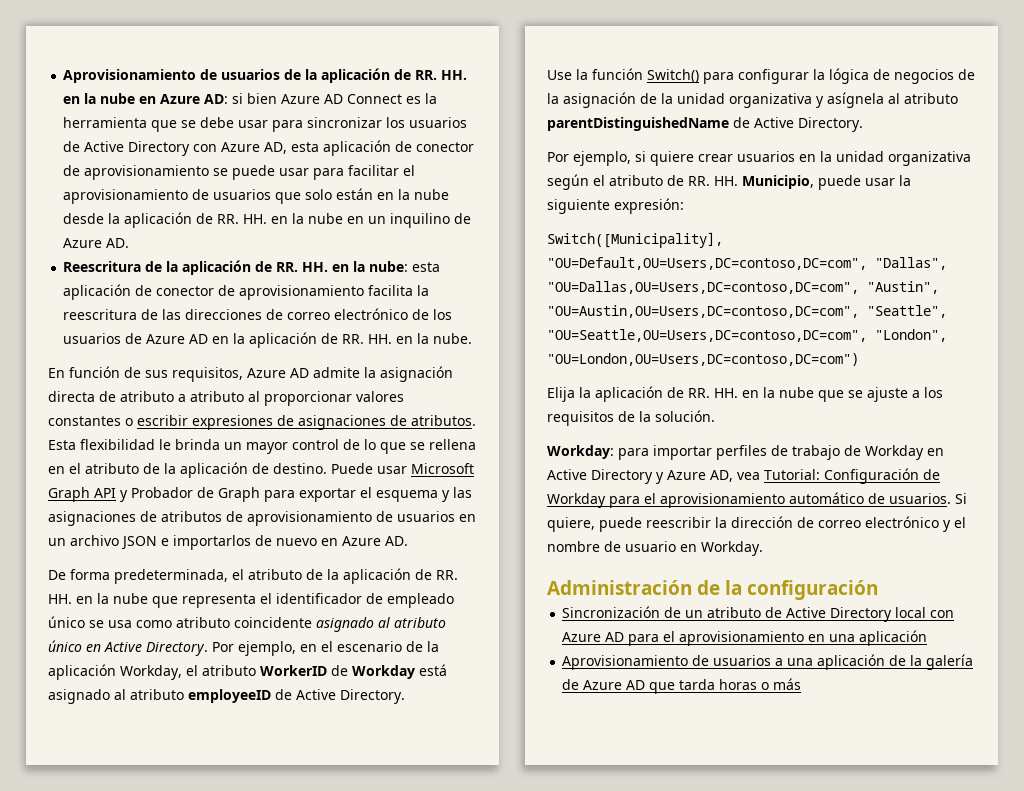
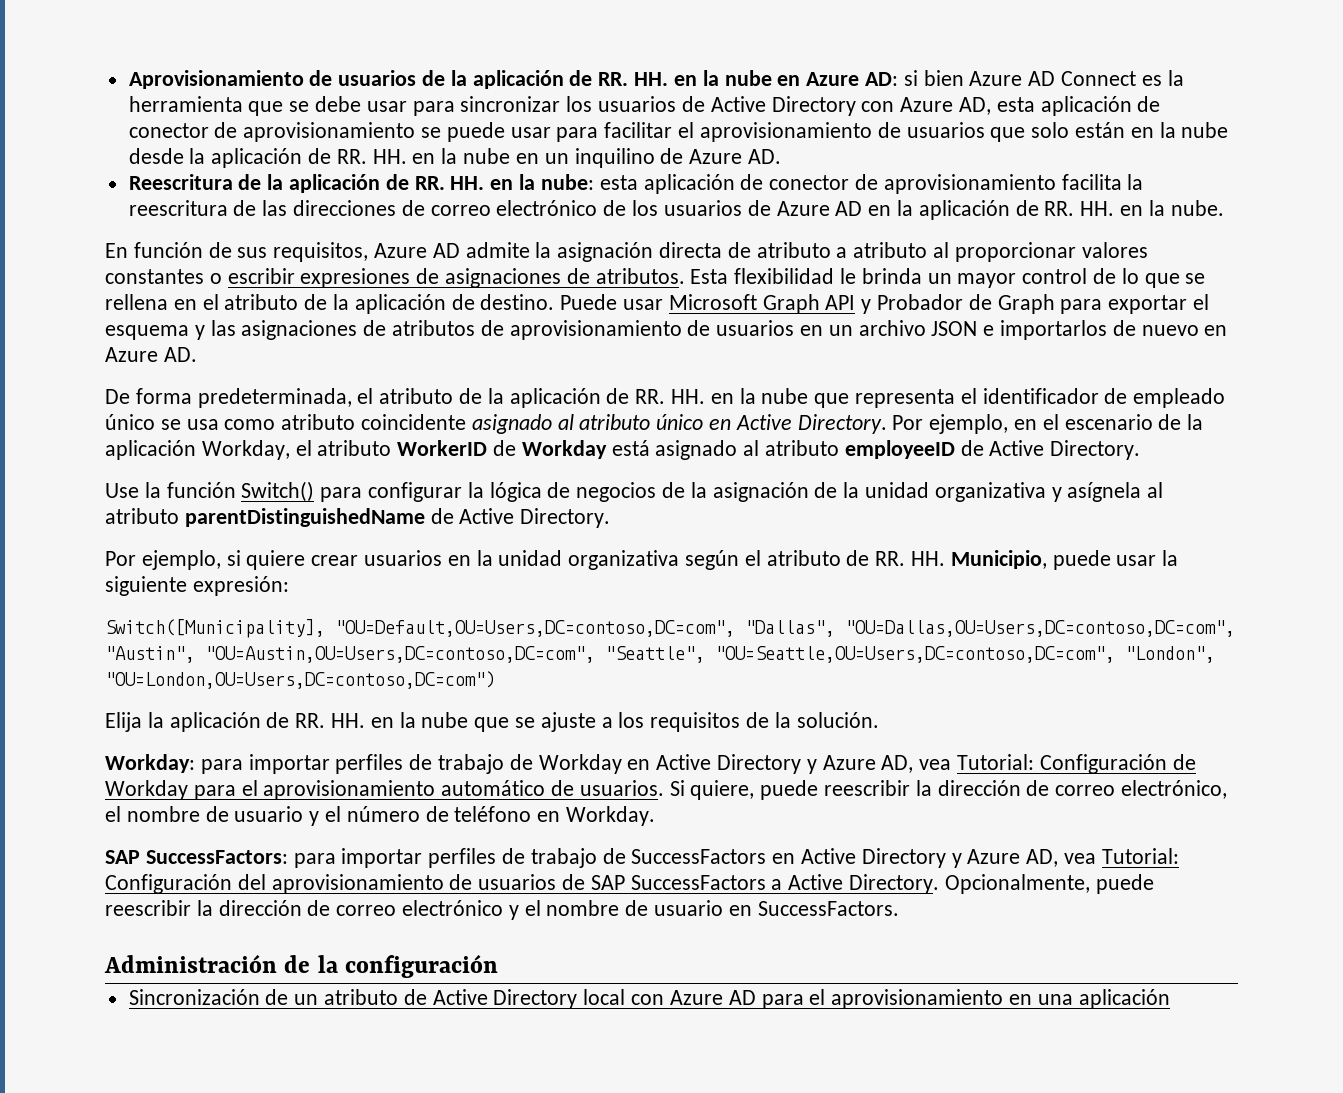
- Si quiere, puede reescribir la dirección de correo electrónico y el nombre de usuario en Workday.
+ Si quiere, puede reescribir la dirección de correo electrónico, el nombre de usuario y el número de teléfono en Workday.
+ SAP SuccessFactors: para importar perfiles de trabajo de SuccessFactors en Active Directory y Azure AD, vea Tutorial: Configuración del aprovisionamiento de usuarios de SAP SuccessFactors a Active Directory. Opcionalmente, puede reescribir la dirección de correo electrónico y el nombre de usuario en SuccessFactors.
- Aprovisionamiento de usuarios a una aplicación de la galería de Azure AD que tarda horas o más

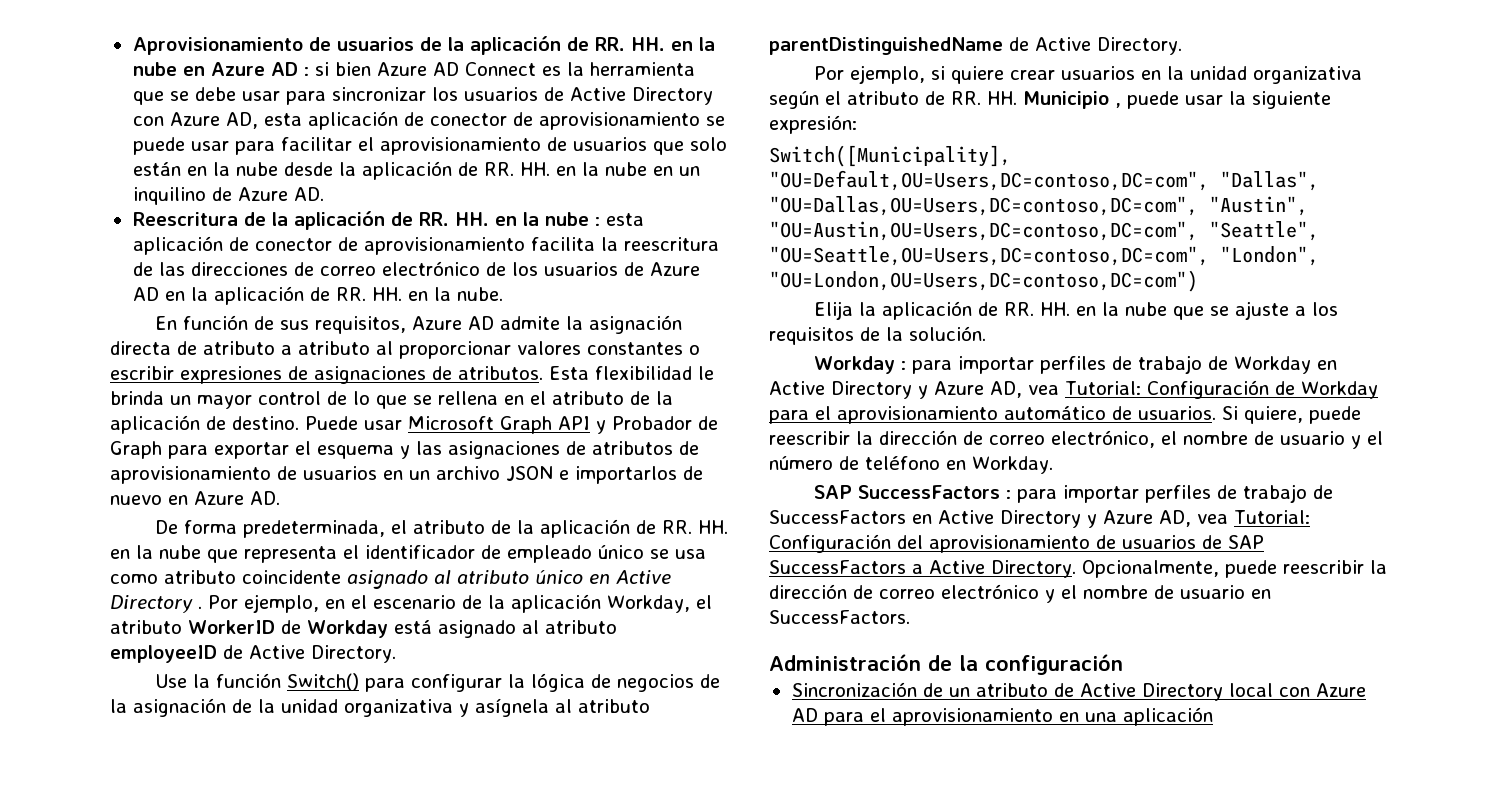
- Aprovisionamiento de usuarios de la aplicación de RR. HH. en la nube en Azure AD:
+ Aprovisionamiento de usuarios de la aplicación de RR. HH. en la nube en Azure AD :
- Reescritura de la aplicación de RR. HH. en la nube: esta aplicación de conector de aprovisionamiento facilita la reescritura de las direcciones de correo electrónico de los usuarios de Azure AD en la aplicación de RR. HH. en la nube.
+ Reescritura de la aplicación de RR. HH. en la nube : esta aplicación de conector de aprovisionamiento facilita la reescritura de las direcciones de correo electrónico de los usuarios de Azure AD en la aplicación de RR. HH. en la nube.
- De forma predeterminada, el atributo de la aplicación de RR. HH. en la nube que representa el identificador de empleado único se usa como atributo coincidente asignado al atributo único en Active Directory.
+ De forma predeterminada, el atributo de la aplicación de RR. HH. en la nube que representa el identificador de empleado único se usa como atributo coincidente asignado al atributo único en Active Directory .
- Por ejemplo, si quiere crear usuarios en la unidad organizativa según el atributo de RR. HH. Municipio, puede usar la siguiente expresión:
+ Por ejemplo, si quiere crear usuarios en la unidad organizativa según el atributo de RR. HH. Municipio , puede usar la siguiente expresión:
- Workday: para importar perfiles de trabajo de Workday en Active Directory y Azure AD, vea Tutorial: Configuración de Workday para el aprovisionamiento automático de usuarios.
+ Workday : para importar perfiles de trabajo de Workday en Active Directory y Azure AD, vea Tutorial: Configuración de Workday para el aprovisionamiento automático de usuarios.
- SAP SuccessFactors: para importar perfiles de trabajo de SuccessFactors en Active Directory y Azure AD, vea Tutorial: Configuración del aprovisionamiento de usuarios de SAP SuccessFactors a Active Directory.
+ SAP SuccessFactors : para importar perfiles de trabajo de SuccessFactors en Active Directory y Azure AD, vea Tutorial: Configuración del aprovisionamiento de usuarios de SAP SuccessFactors a Active Directory.

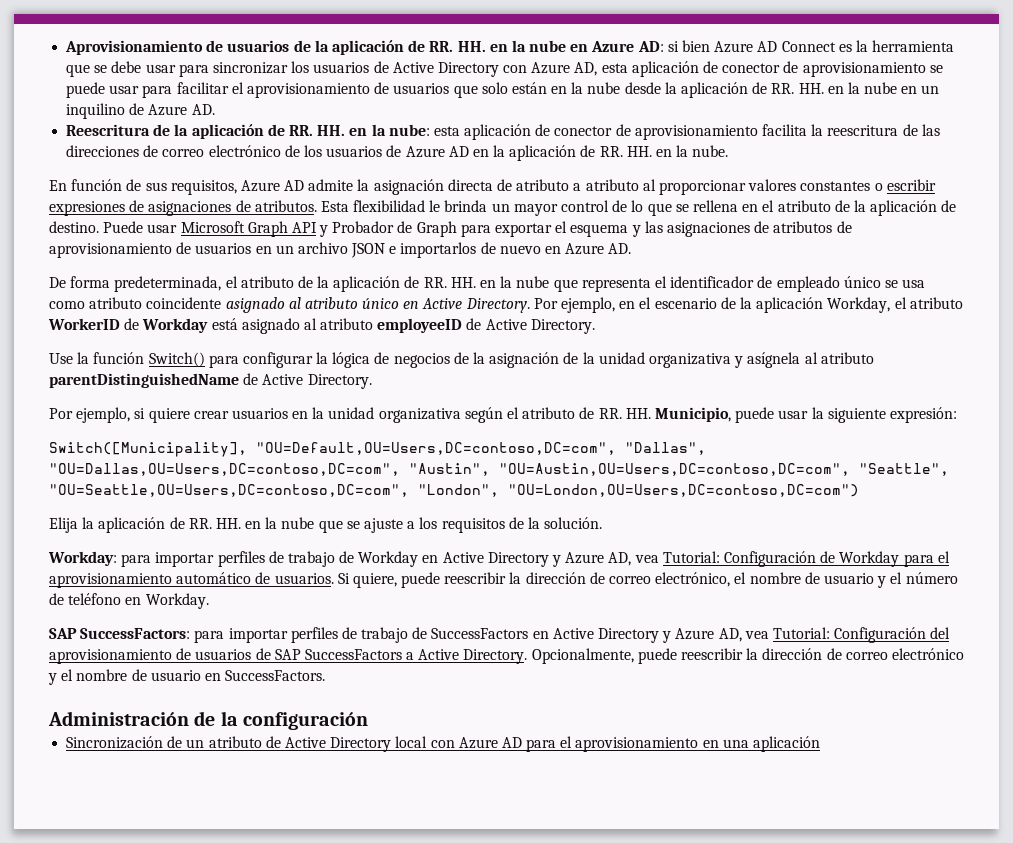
- Aprovisionamiento de usuarios de la aplicación de RR. HH. en la nube en Azure AD :
+ Aprovisionamiento de usuarios de la aplicación de RR. HH. en la nube en Azure AD:
- Reescritura de la aplicación de RR. HH. en la nube : esta aplicación de conector de aprovisionamiento facilita la reescritura de las direcciones de correo electrónico de los usuarios de Azure AD en la aplicación de RR. HH. en la nube.
+ Reescritura de la aplicación de RR. HH. en la nube: esta aplicación de conector de aprovisionamiento facilita la reescritura de las direcciones de correo electrónico de los usuarios de Azure AD en la aplicación de RR. HH. en la nube.
- De forma predeterminada, el atributo de la aplicación de RR. HH. en la nube que representa el identificador de empleado único se usa como atributo coincidente asignado al atributo único en Active Directory .
+ De forma predeterminada, el atributo de la aplicación de RR. HH. en la nube que representa el identificador de empleado único se usa como atributo coincidente asignado al atributo único en Active Directory.
- Por ejemplo, si quiere crear usuarios en la unidad organizativa según el atributo de RR. HH. Municipio , puede usar la siguiente expresión:
+ Por ejemplo, si quiere crear usuarios en la unidad organizativa según el atributo de RR. HH. Municipio, puede usar la siguiente expresión:
- Workday : para importar perfiles de trabajo de Workday en Active Directory y Azure AD, vea Tutorial: Configuración de Workday para el aprovisionamiento automático de usuarios.
+ Workday: para importar perfiles de trabajo de Workday en Active Directory y Azure AD, vea Tutorial: Configuración de Workday para el aprovisionamiento automático de usuarios.
- SAP SuccessFactors : para importar perfiles de trabajo de SuccessFactors en Active Directory y Azure AD, vea Tutorial: Configuración del aprovisionamiento de usuarios de SAP SuccessFactors a Active Directory.
+ SAP SuccessFactors: para importar perfiles de trabajo de SuccessFactors en Active Directory y Azure AD, vea Tutorial: Configuración del aprovisionamiento de usuarios de SAP SuccessFactors a Active Directory.

